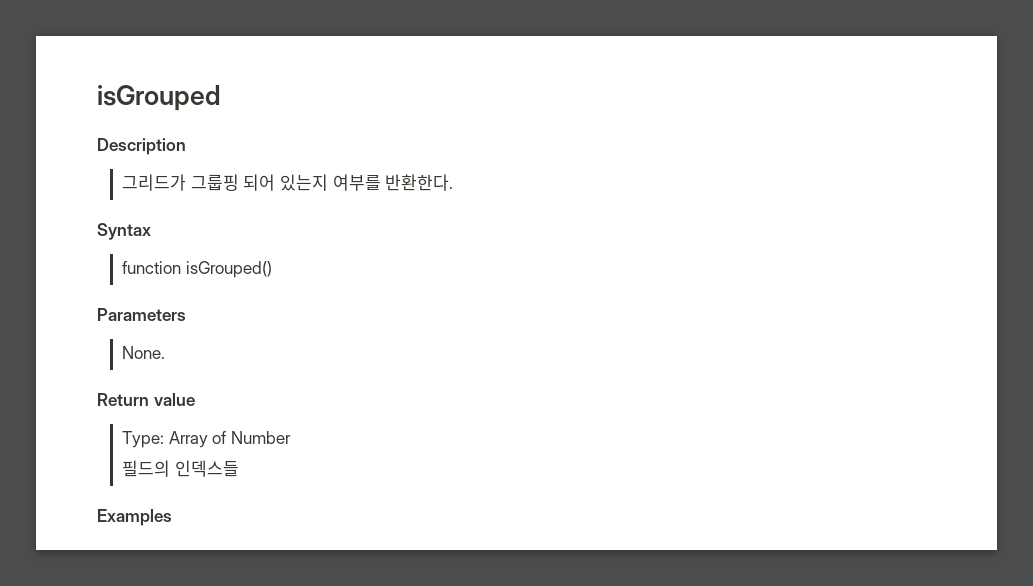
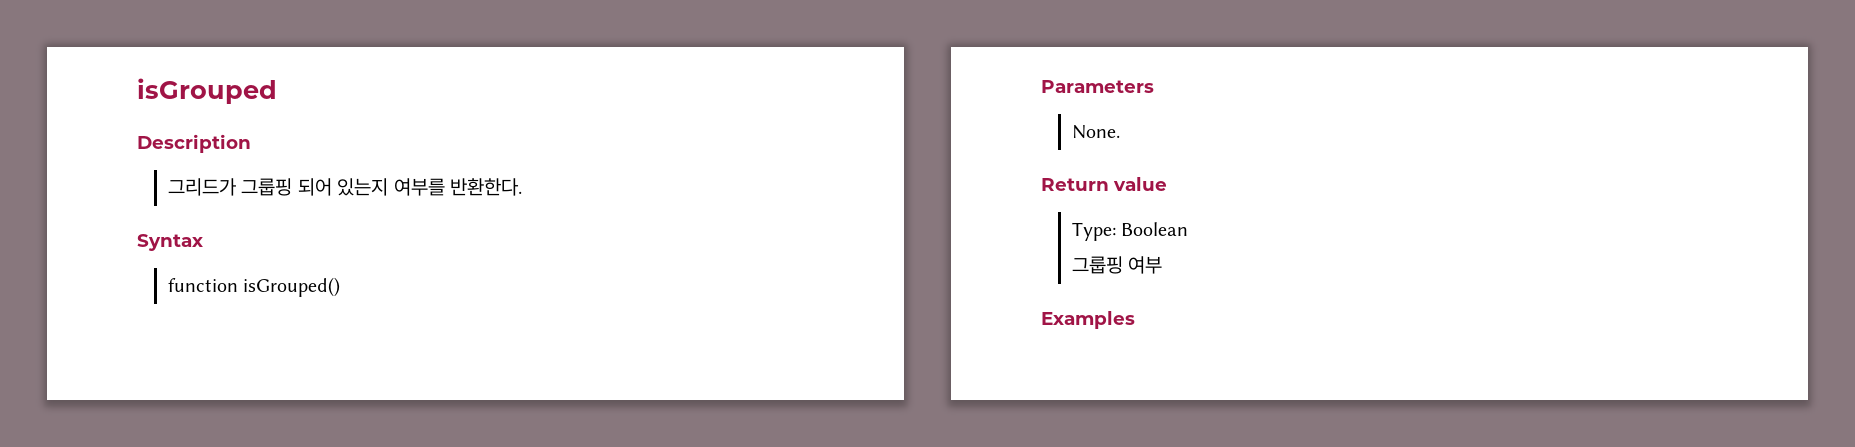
- Type: Array of Number
- 필드의 인덱스들
+ Type: Boolean
+ 그룹핑 여부

